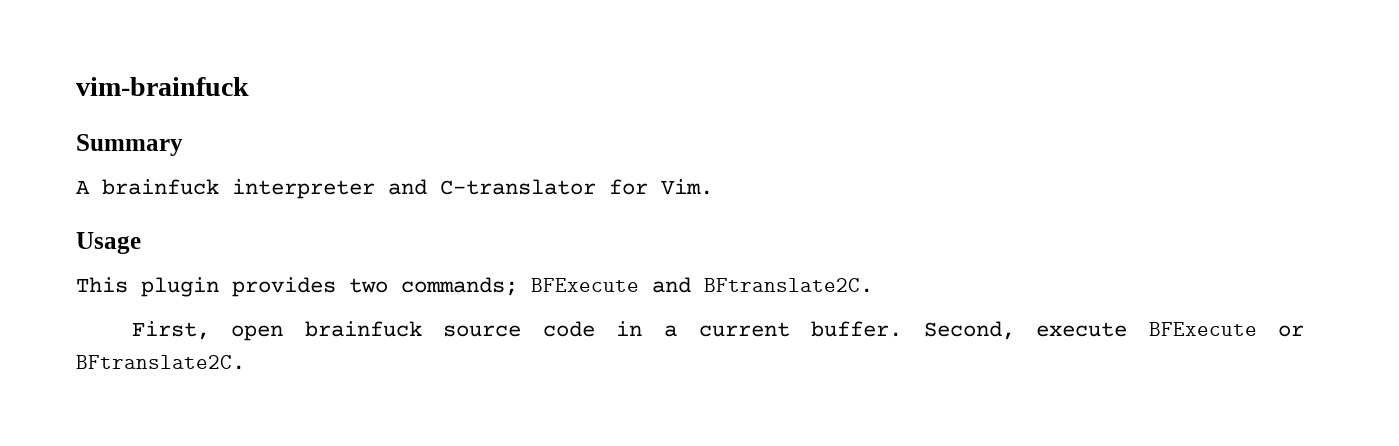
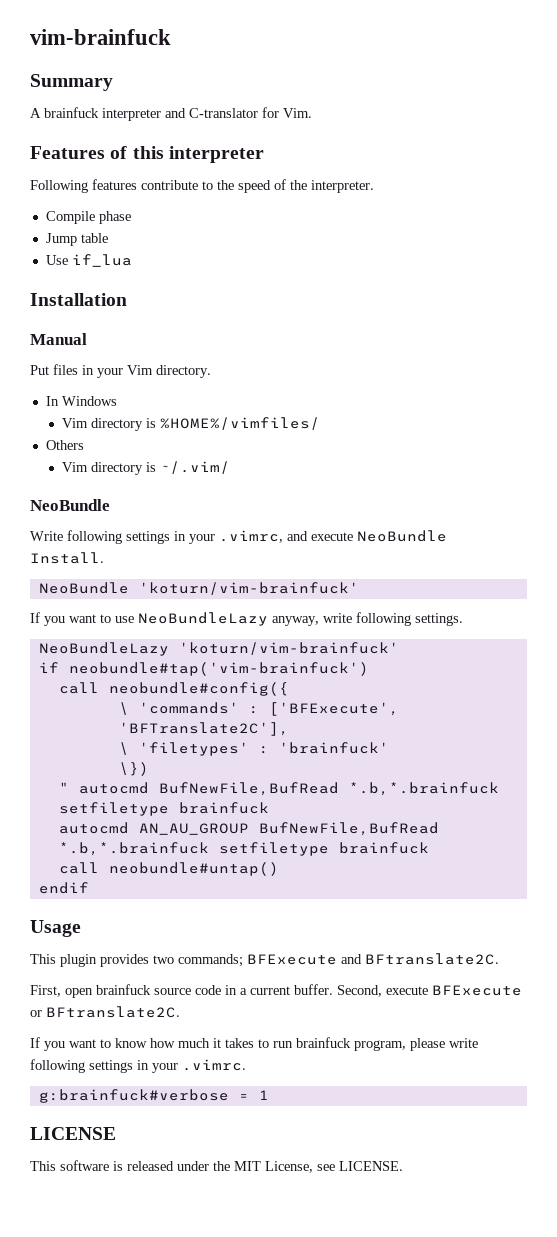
+ Features of this interpreter
+ Following features contribute to the speed of the interpreter.
+ Compile phase
+ Jump table
+ Use if_lua
+ Installation
+ Manual
+ Put files in your Vim directory.
+ In Windows
+ Vim directory is %HOME%/vimfiles/
+ Others
+ Vim directory is ~/.vim/
+ NeoBundle
+ Write following settings in your .vimrc, and execute NeoBundle Install.
+ NeoBundle 'koturn/vim-brainfuck'
+ If you want to use NeoBundleLazy anyway, write following settings.
+ NeoBundleLazy 'koturn/vim-brainfuck'
+ if neobundle#tap('vim-brainfuck')
+ call neobundle#config({
+ \ 'commands' : ['BFExecute', 'BFTranslate2C'],
+ \ 'filetypes' : 'brainfuck'
+ \})
+ " autocmd BufNewFile,BufRead *.b,*.brainfuck setfiletype brainfuck
+ autocmd AN_AU_GROUP BufNewFile,BufRead *.b,*.brainfuck setfiletype brainfuck
+ call neobundle#untap()
+ endif
+ If you want to know how much it takes to run brainfuck program, please write following settings in your .vimrc.
+ g:brainfuck#verbose = 1
+ LICENSE
+ This software is released under the MIT License, see LICENSE.

